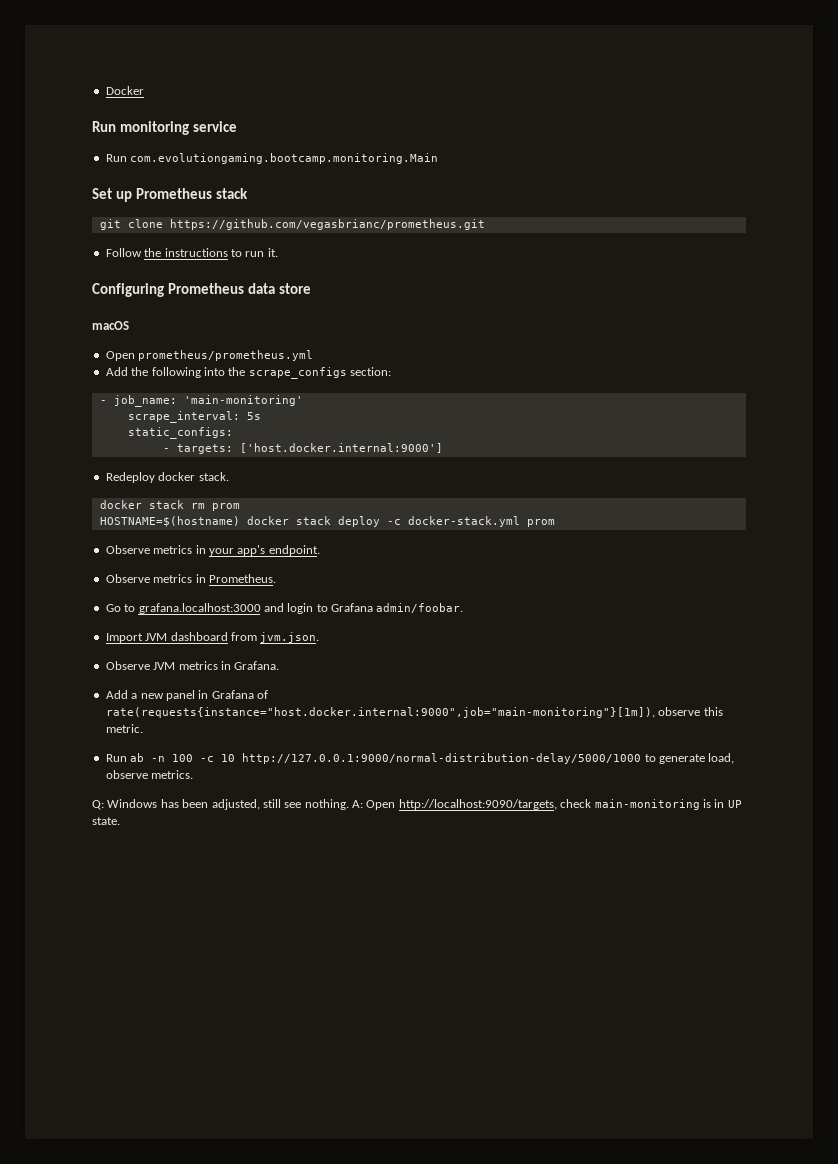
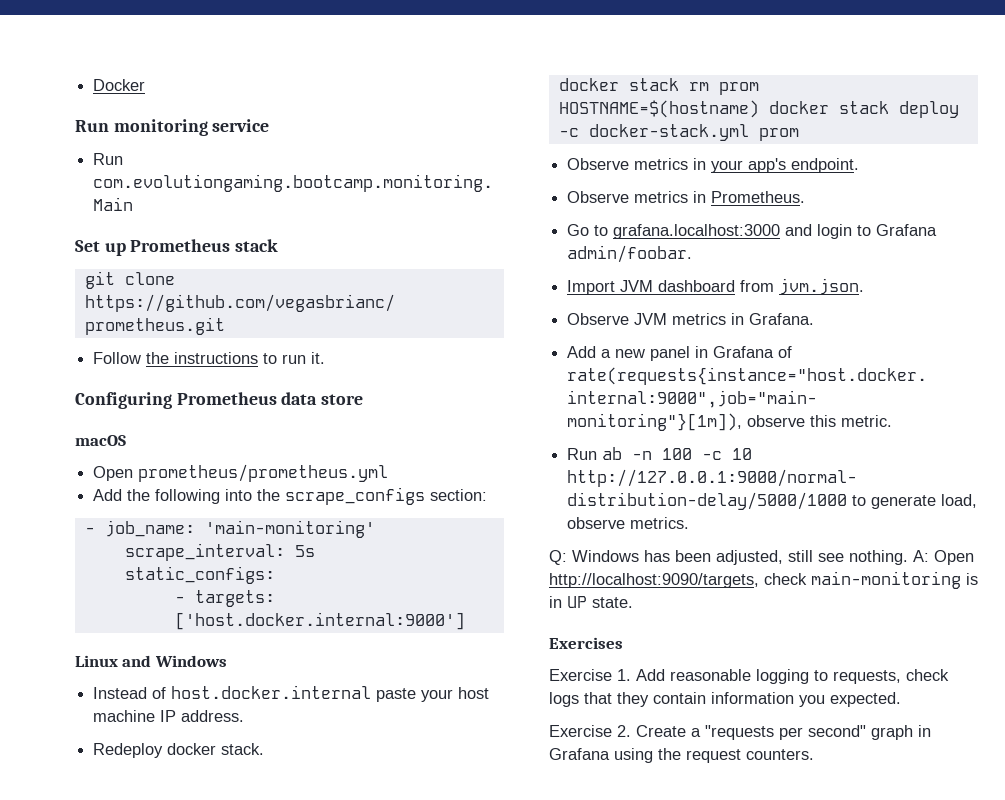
+ Linux and Windows
+ Instead of host.docker.internal paste your host machine IP address.
+ Exercises
+ Exercise 1. Add reasonable logging to requests, check logs that they contain information you expected.
+ Exercise 2. Create a "requests per second" graph in Grafana using the request counters.

